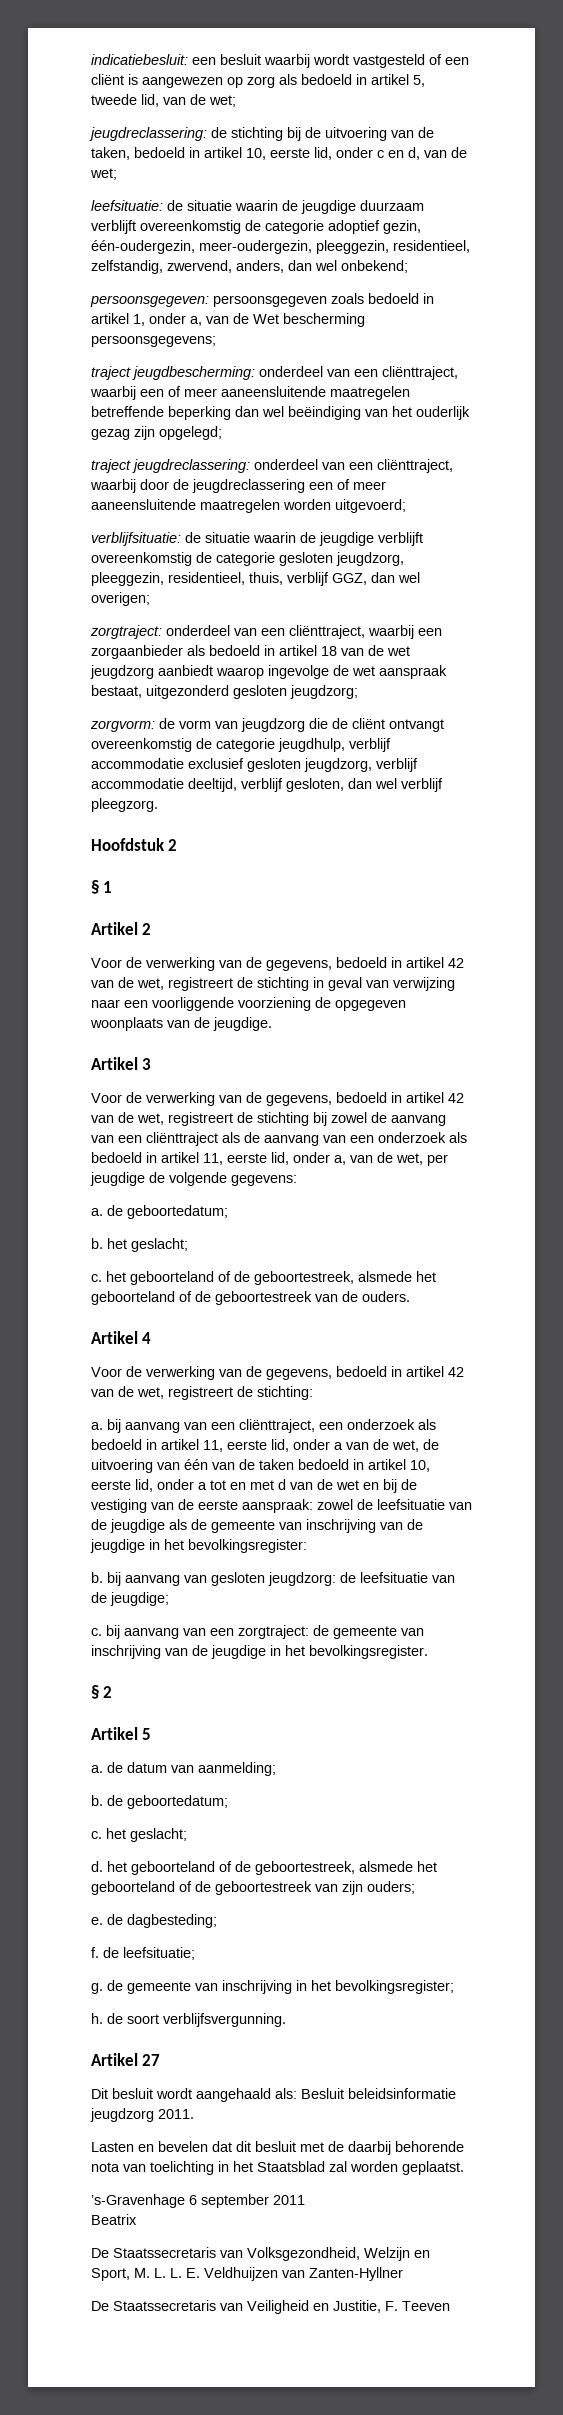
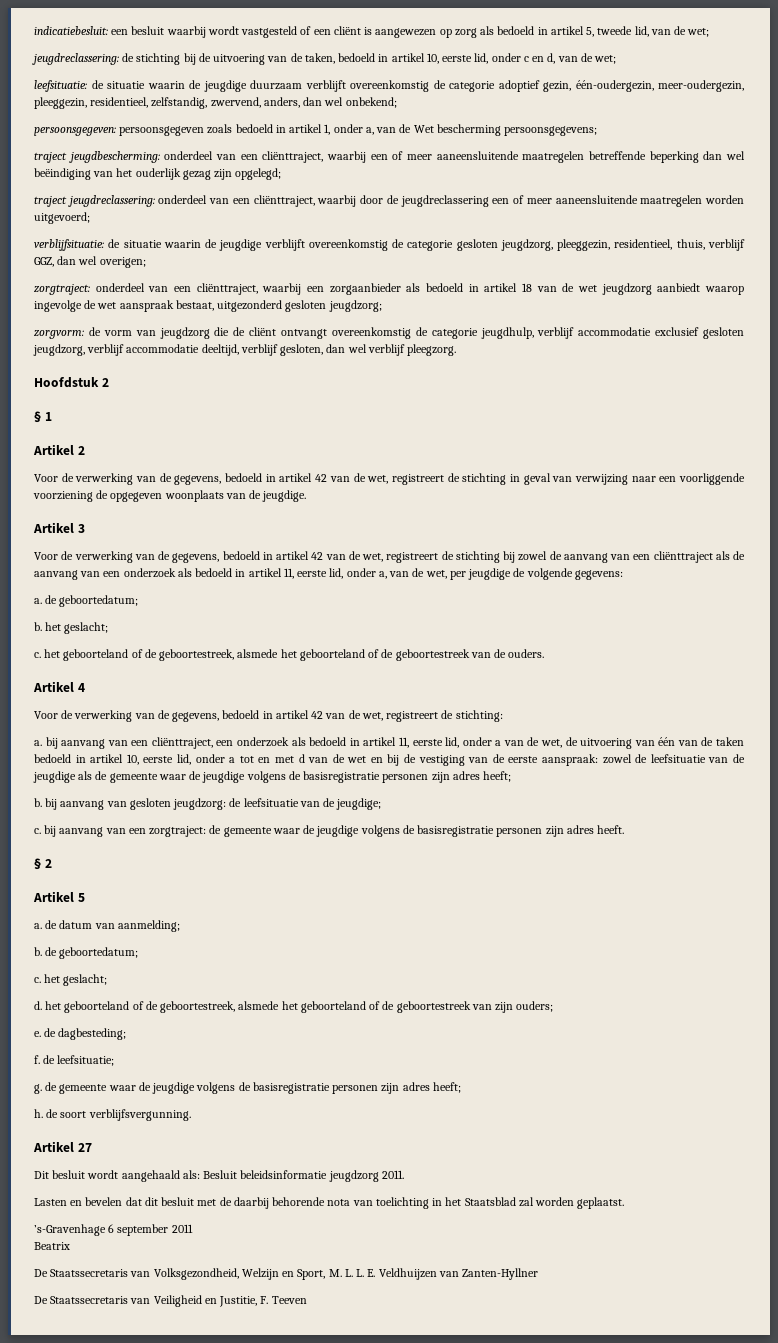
- a. bij aanvang van een cliënttraject, een onderzoek als bedoeld in artikel 11, eerste lid, onder a van de wet, de uitvoering van één van de taken bedoeld in artikel 10, eerste lid, onder a tot en met d van de wet en bij de vestiging van de eerste aanspraak: zowel de leefsituatie van de jeugdige als de gemeente van inschrijving van de jeugdige in het bevolkingsregister:
+ a. bij aanvang van een cliënttraject, een onderzoek als bedoeld in artikel 11, eerste lid, onder a van de wet, de uitvoering van één van de taken bedoeld in artikel 10, eerste lid, onder a tot en met d van de wet en bij de vestiging van de eerste aanspraak: zowel de leefsituatie van de jeugdige als de gemeente waar de jeugdige volgens de basisregistratie personen zijn adres heeft;
- c. bij aanvang van een zorgtraject: de gemeente van inschrijving van de jeugdige in het bevolkingsregister.
+ c. bij aanvang van een zorgtraject: de gemeente waar de jeugdige volgens de basisregistratie personen zijn adres heeft.
- g. de gemeente van inschrijving in het bevolkingsregister;
+ g. de gemeente waar de jeugdige volgens de basisregistratie personen zijn adres heeft;

